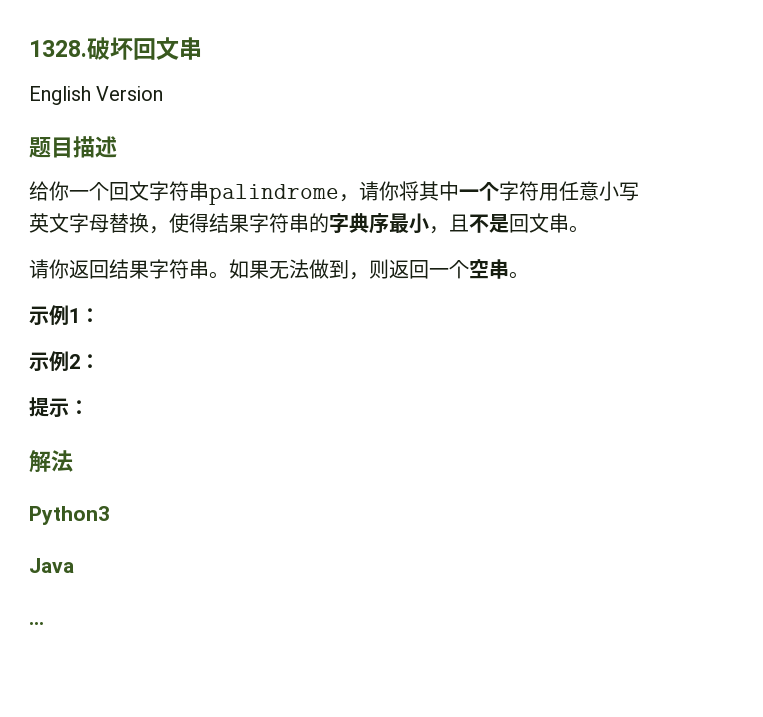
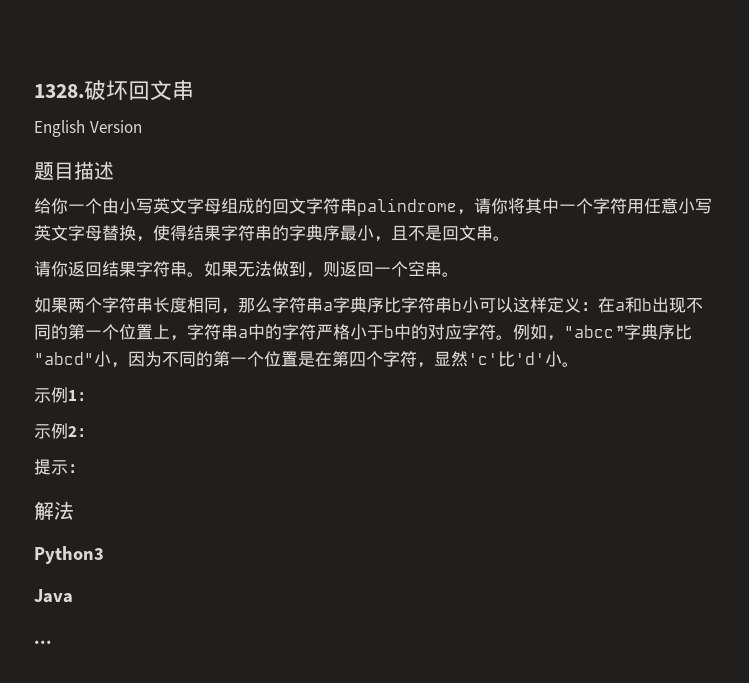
- 给你一个回文字符串palindrome，请你将其中一个字符用任意小写英文字母替换，使得结果字符串的字典序最小，且不是回文串。
+ 给你一个由小写英文字母组成的回文字符串palindrome，请你将其中一个字符用任意小写英文字母替换，使得结果字符串的字典序最小，且不是回文串。
+ 如果两个字符串长度相同，那么字符串a字典序比字符串b小可以这样定义：在a和b出现不同的第一个位置上，字符串a中的字符严格小于b中的对应字符。例如，"abcc”字典序比"abcd"小，因为不同的第一个位置是在第四个字符，显然'c'比'd'小。

